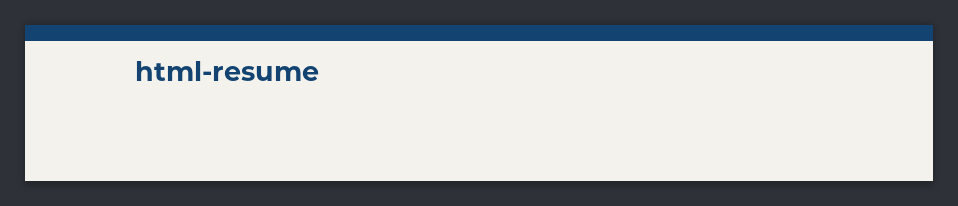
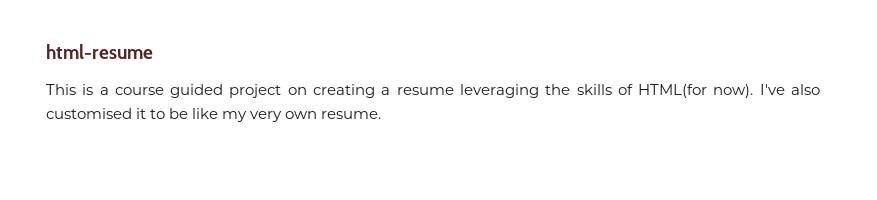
+ This is a course guided project on creating a resume leveraging the skills of HTML(for now). I've also customised it to be like my very own resume.

